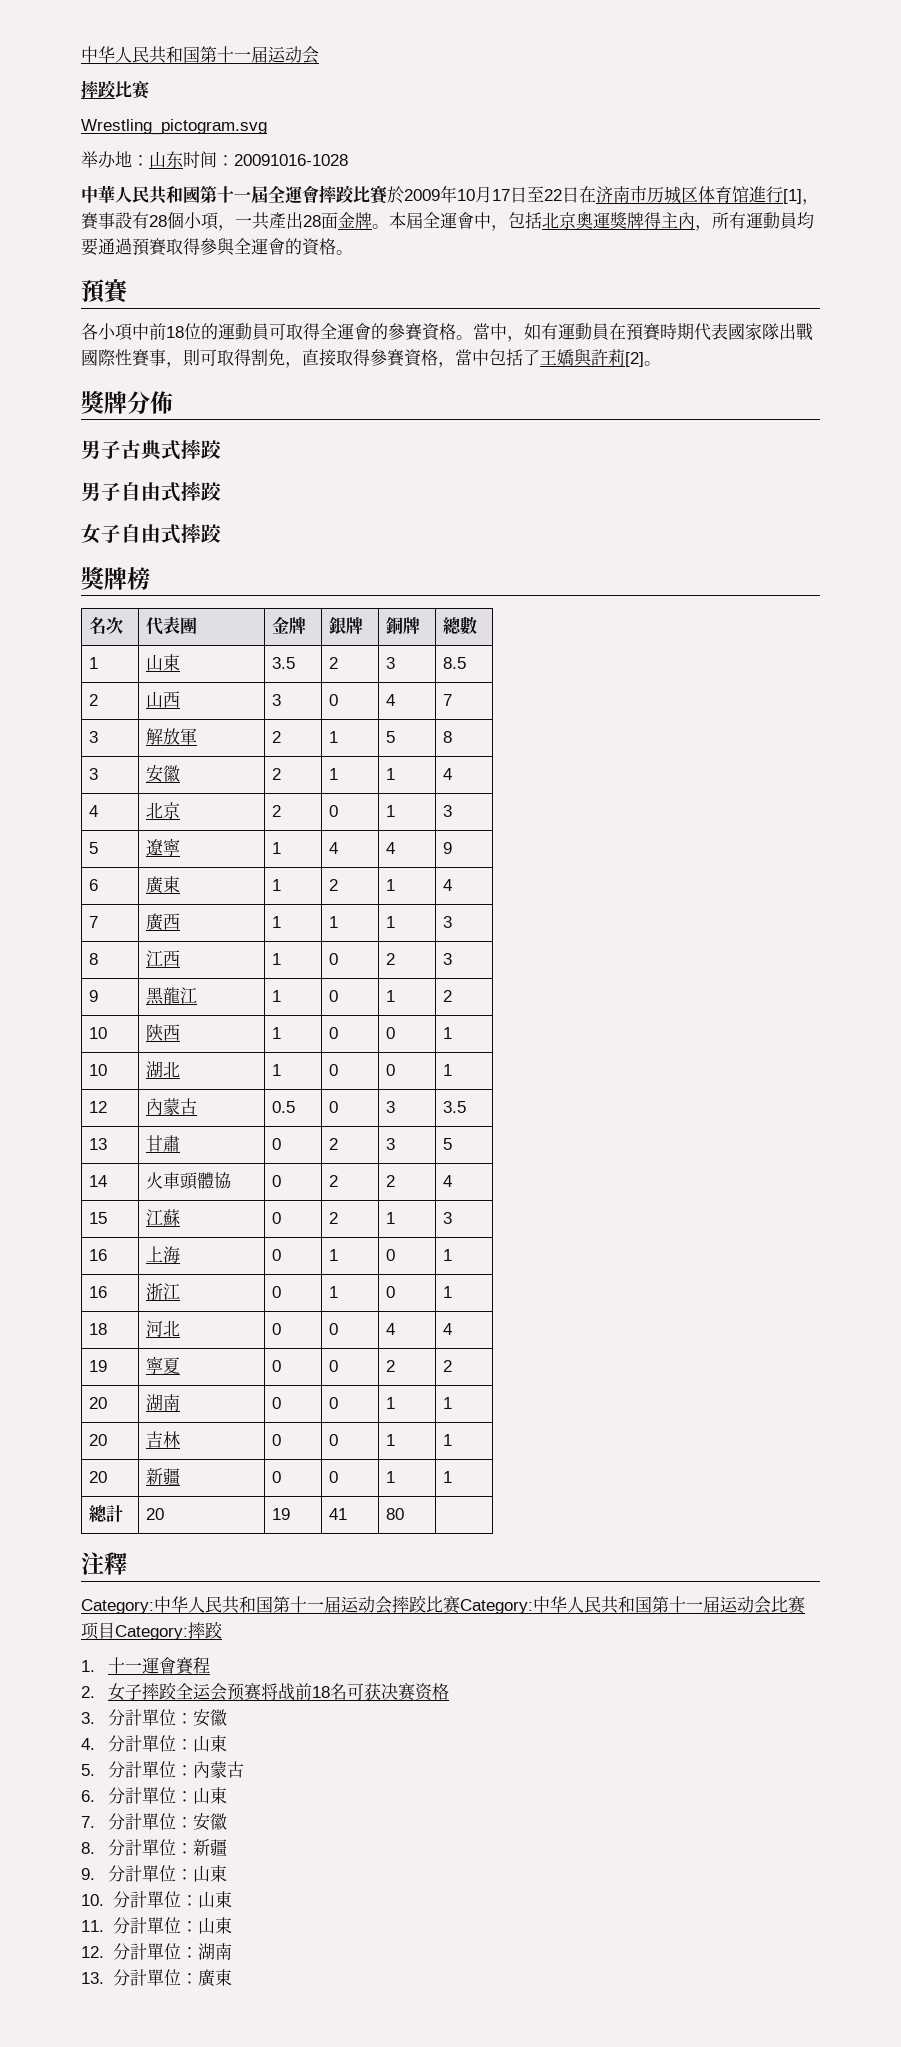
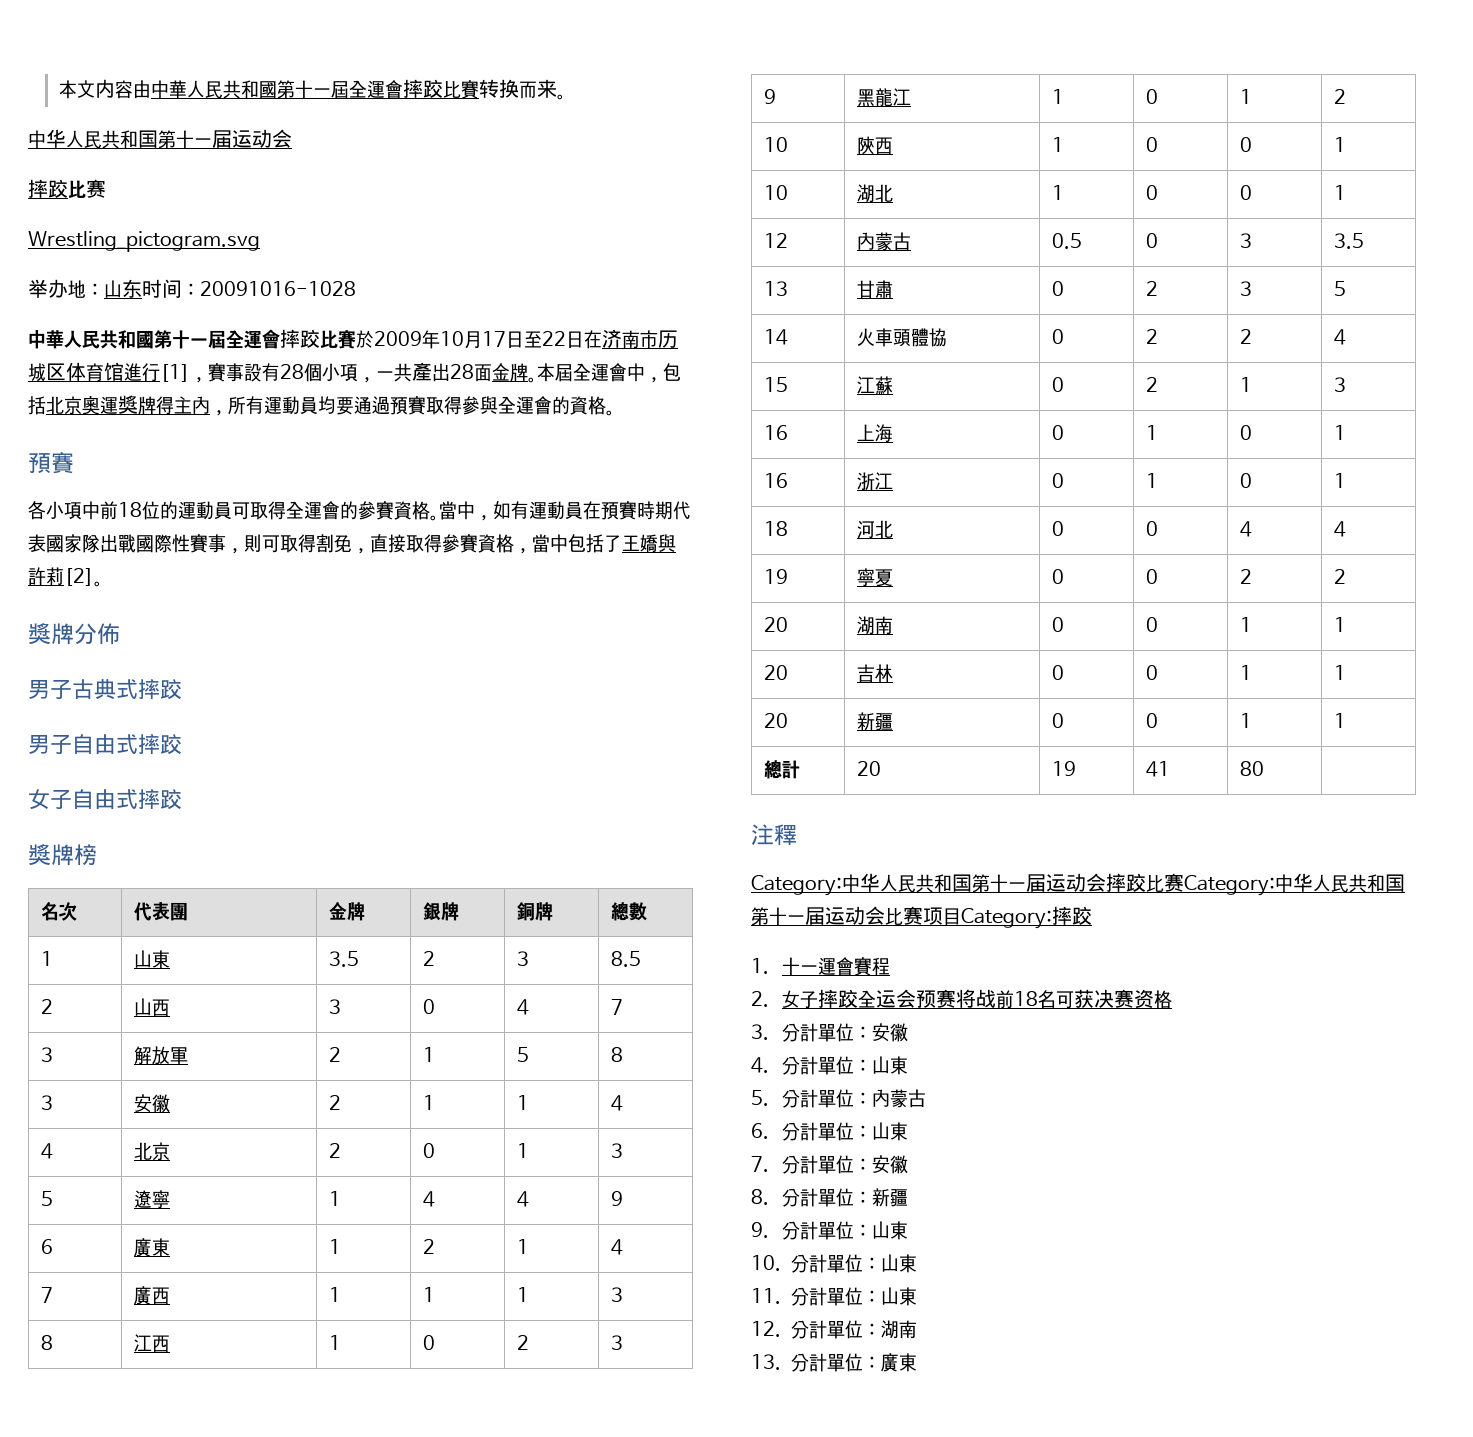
+ 本文内容由中華人民共和國第十一屆全運會摔跤比賽转换而来。

